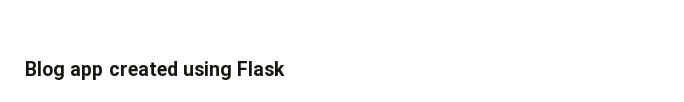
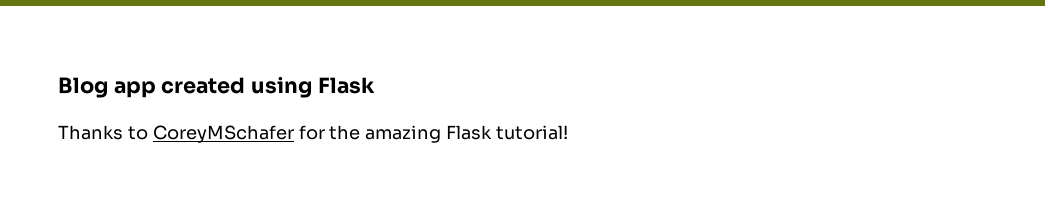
+ Thanks to CoreyMSchafer for the amazing Flask tutorial!

